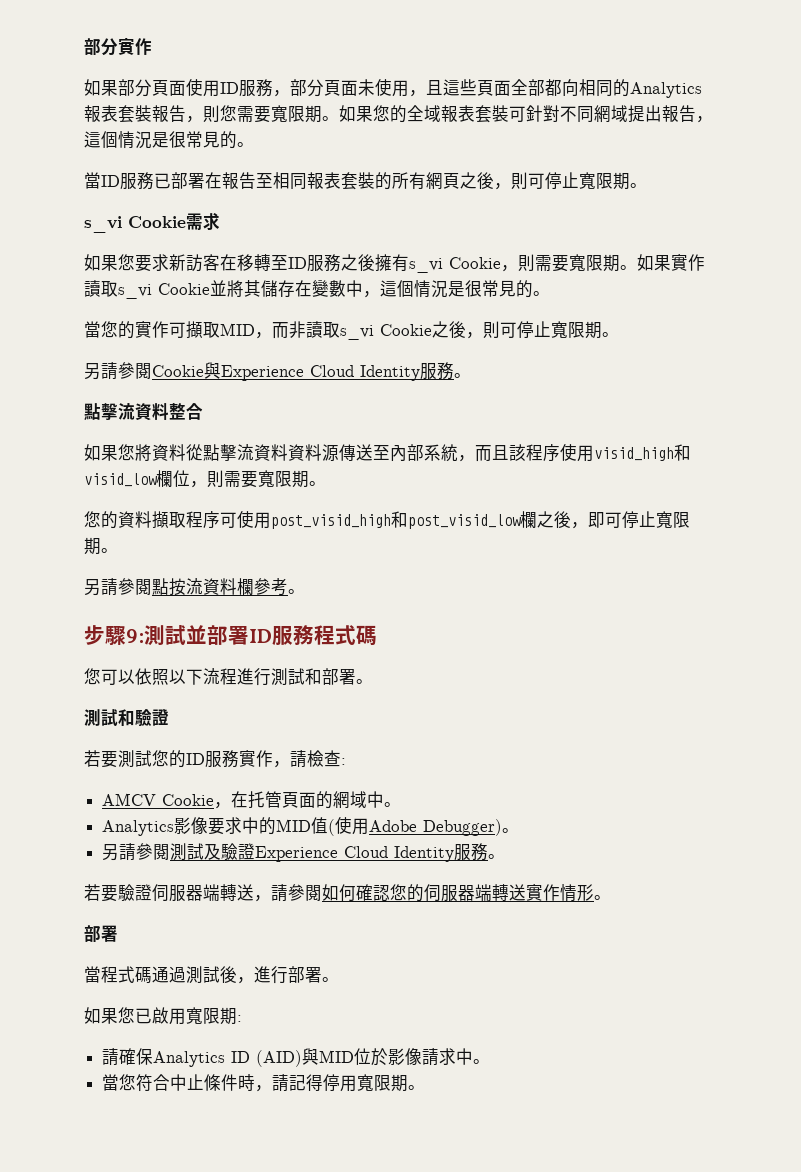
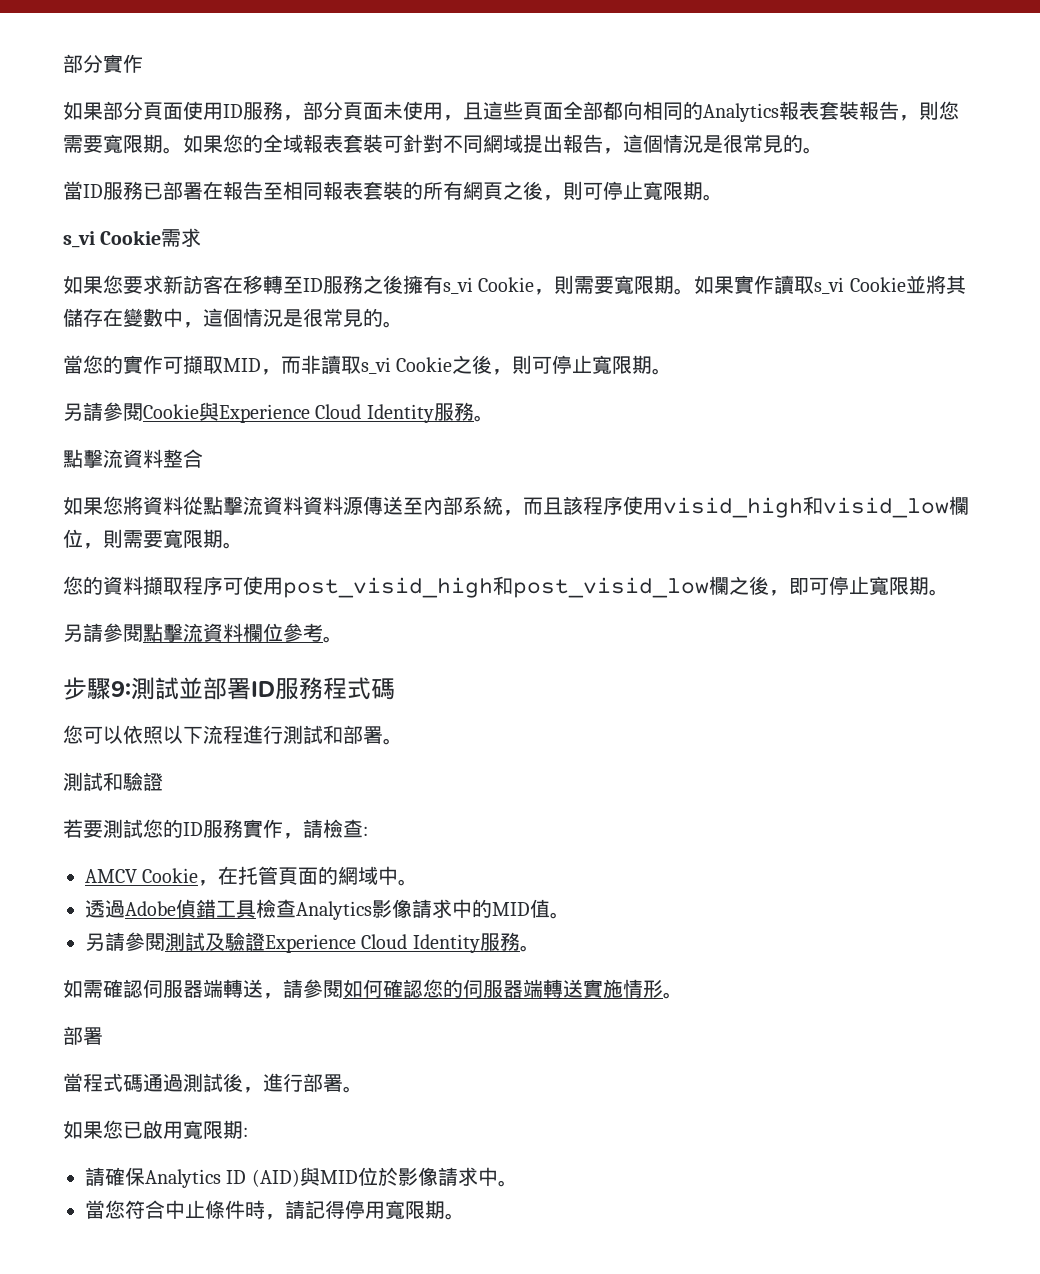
- 另請參閱點按流資料欄參考。
+ 另請參閱點擊流資料欄位參考。
- Analytics影像要求中的MID值(使用Adobe Debugger)。
+ 透過Adobe偵錯工具檢查Analytics影像請求中的MID值。
- 若要驗證伺服器端轉送，請參閱如何確認您的伺服器端轉送實作情形。
+ 如需確認伺服器端轉送，請參閱如何確認您的伺服器端轉送實施情形。

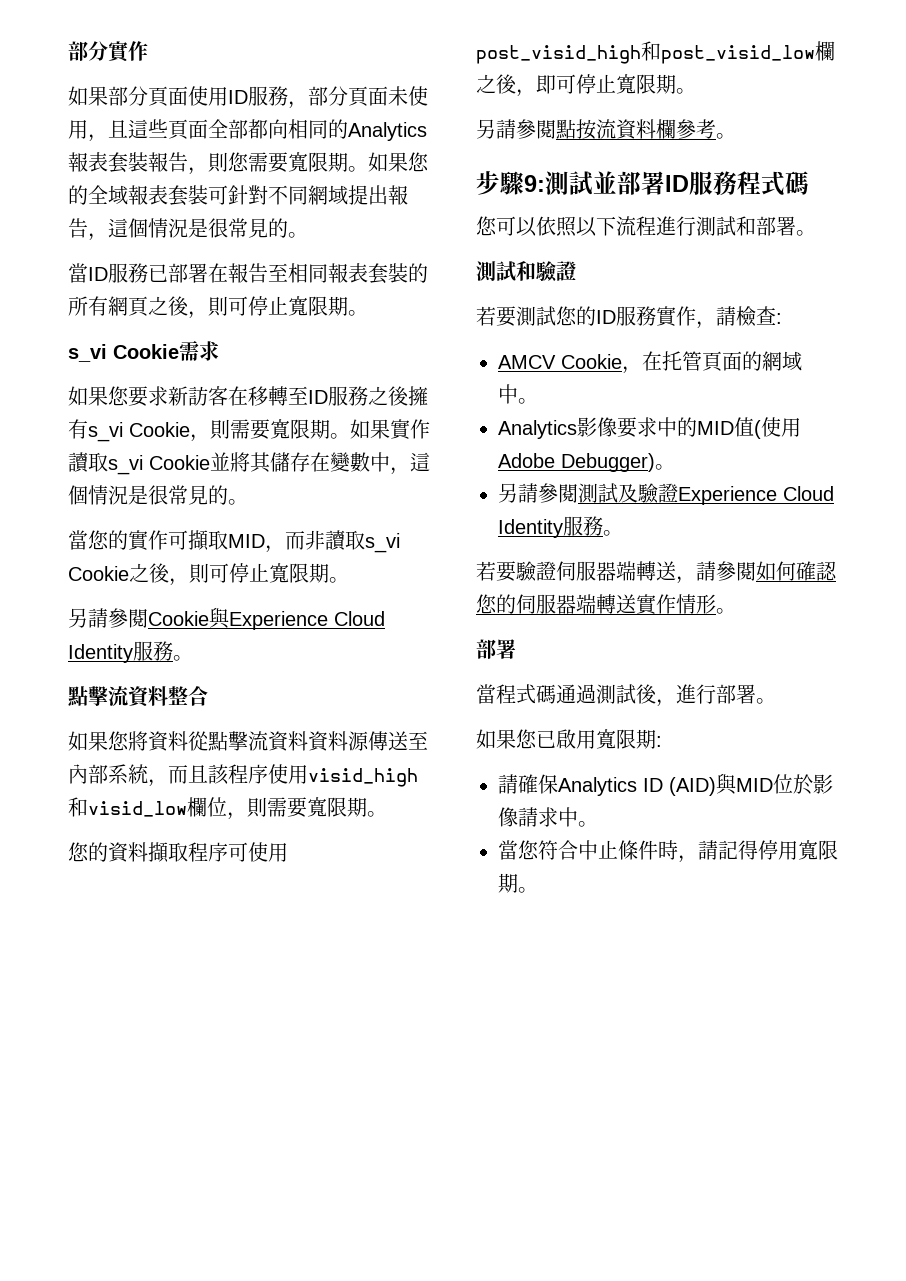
- 另請參閱點擊流資料欄位參考。
+ 另請參閱點按流資料欄參考。
- 透過Adobe偵錯工具檢查Analytics影像請求中的MID值。
+ Analytics影像要求中的MID值(使用Adobe Debugger)。
- 如需確認伺服器端轉送，請參閱如何確認您的伺服器端轉送實施情形。
+ 若要驗證伺服器端轉送，請參閱如何確認您的伺服器端轉送實作情形。

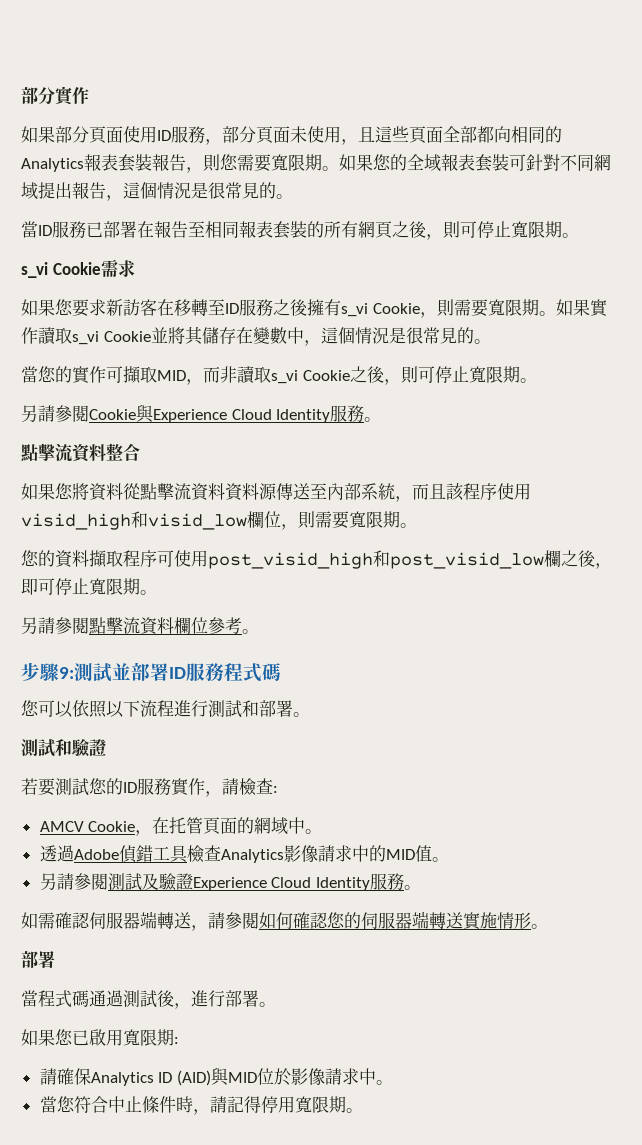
- 另請參閱點按流資料欄參考。
+ 另請參閱點擊流資料欄位參考。
- Analytics影像要求中的MID值(使用Adobe Debugger)。
+ 透過Adobe偵錯工具檢查Analytics影像請求中的MID值。
- 若要驗證伺服器端轉送，請參閱如何確認您的伺服器端轉送實作情形。
+ 如需確認伺服器端轉送，請參閱如何確認您的伺服器端轉送實施情形。

